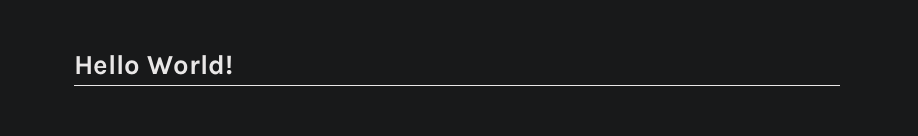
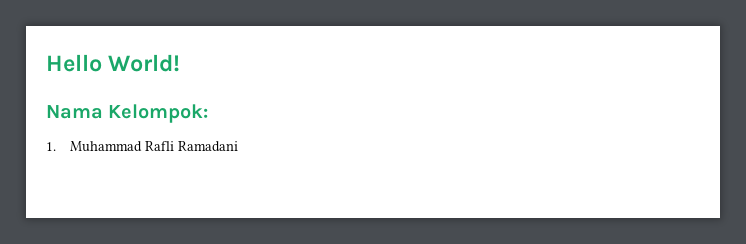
+ Nama Kelompok:
+ 1. Muhammad Rafli Ramadani

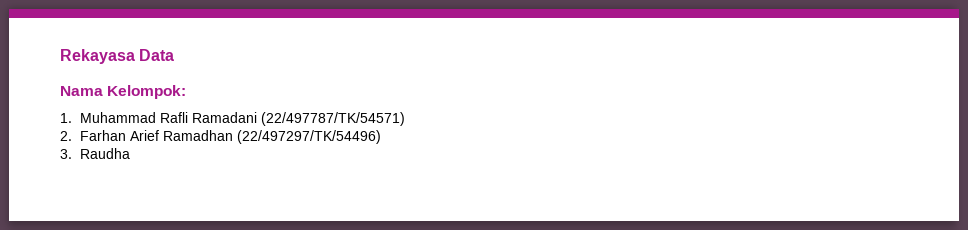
- Hello World!
+ Rekayasa Data
- 1. Muhammad Rafli Ramadani
+ 1. Muhammad Rafli Ramadani (22/497787/TK/54571)
+ 2. Farhan Arief Ramadhan (22/497297/TK/54496)
+ 3. Raudha

